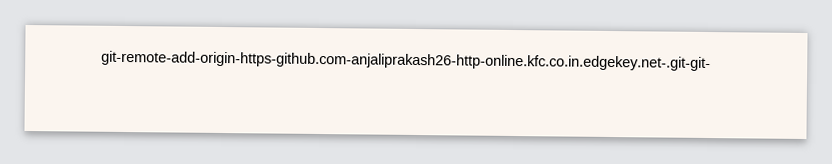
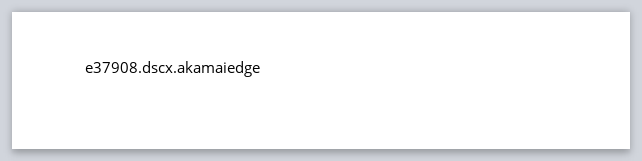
- git-remote-add-origin-https-github.com-anjaliprakash26-http-online.kfc.co.in.edgekey.net-.git-git-
+ e37908.dscx.akamaiedge

